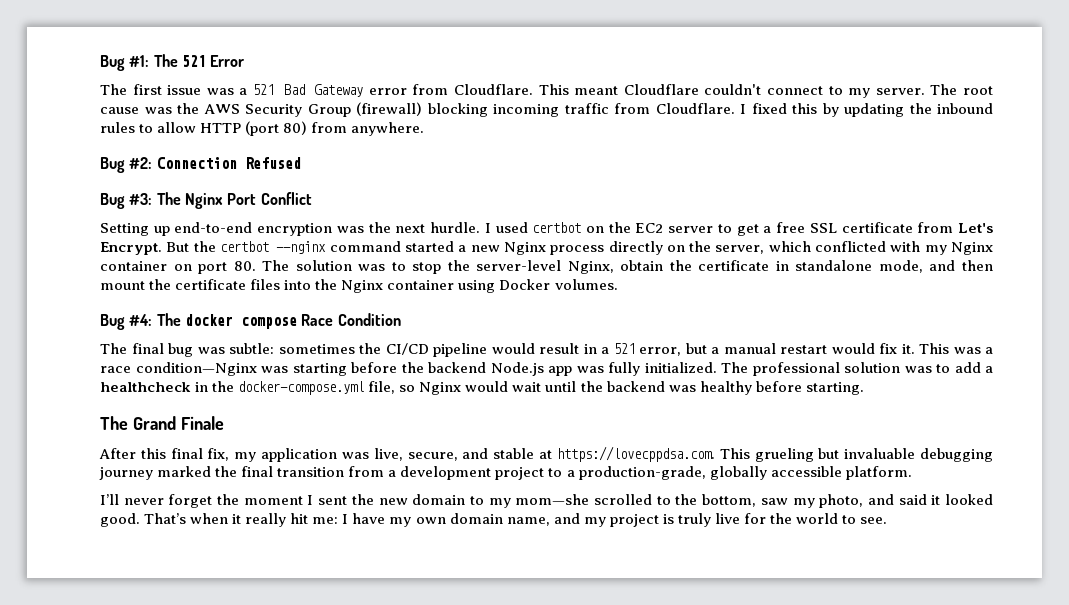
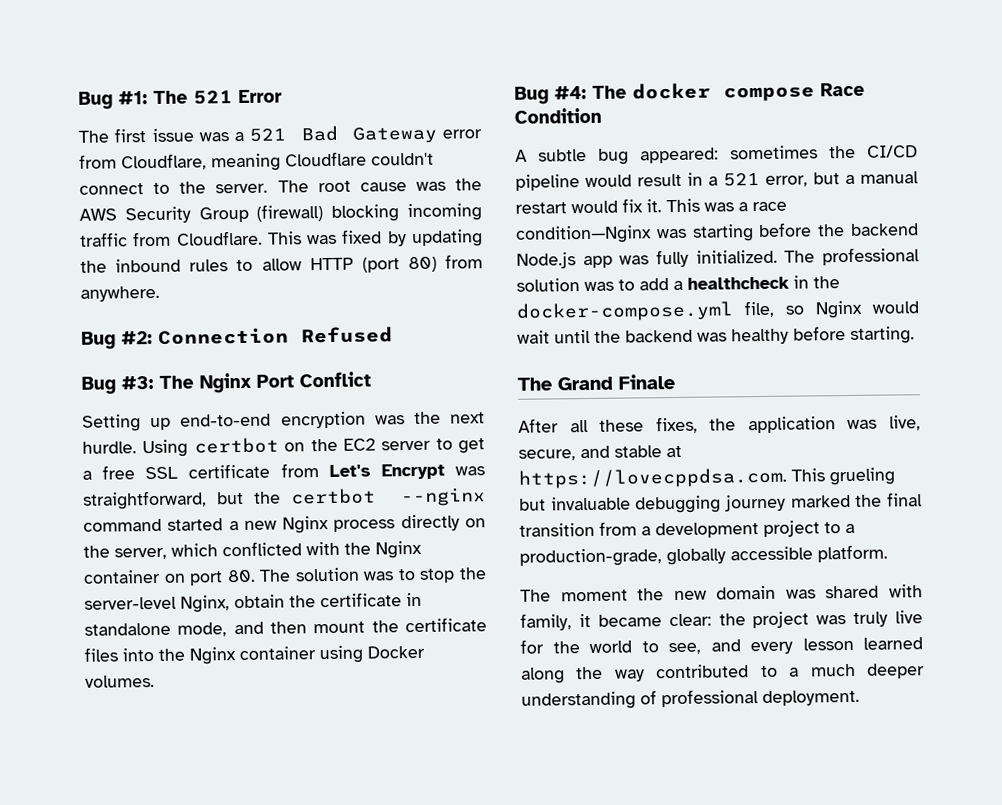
- The first issue was a 521 Bad Gateway error from Cloudflare. This meant Cloudflare couldn't connect to my server.
+ The first issue was a 521 Bad Gateway error from Cloudflare, meaning Cloudflare couldn't connect to the server.
- I fixed this by updating the inbound rules to allow HTTP (port 80) from anywhere.
+ This was fixed by updating the inbound rules to allow HTTP (port 80) from anywhere.
- I used certbot on the EC2 server to get a free SSL certificate from Let's Encrypt. But the certbot --nginx command started a new Nginx process directly on the server, which conflicted with my Nginx container on port 80. The solution was to stop the server-level Nginx, obtain the certificate in standalone mode, and then mount the certificate files into the Nginx container using Docker volumes.
+ Using certbot on the EC2 server to get a free SSL certificate from Let's Encrypt was straightforward, but the certbot --nginx command started a new Nginx process directly on the server, which conflicted with the Nginx container on port 80. The solution was to stop the server-level Nginx, obtain the certificate in standalone mode, and then mount the certificate files into the Nginx container using Docker volumes.
- The final bug was subtle: sometimes the CI/CD pipeline would result in a 521 error, but a manual restart would fix it.
+ A subtle bug appeared: sometimes the CI/CD pipeline would result in a 521 error, but a manual restart would fix it.
- After this final fix, my application was live, secure, and stable at https://lovecppdsa.com. This grueling but invaluable debugging journey marked the final transition from a development project to a production-grade, globally accessible platform.
+ After all these fixes, the application was live, secure, and stable at https://lovecppdsa.com. This grueling but invaluable debugging journey marked the final transition from a development project to a production-grade, globally accessible platform.
- I’ll never forget the moment I sent the new domain to my mom—she scrolled to the bottom, saw my photo, and said it looked good. That’s when it really hit me: I have my own domain name, and my project is truly live for the world to see.
+ The moment the new domain was shared with family, it became clear: the project was truly live for the world to see, and every lesson learned along the way contributed to a much deeper understanding of professional deployment.

